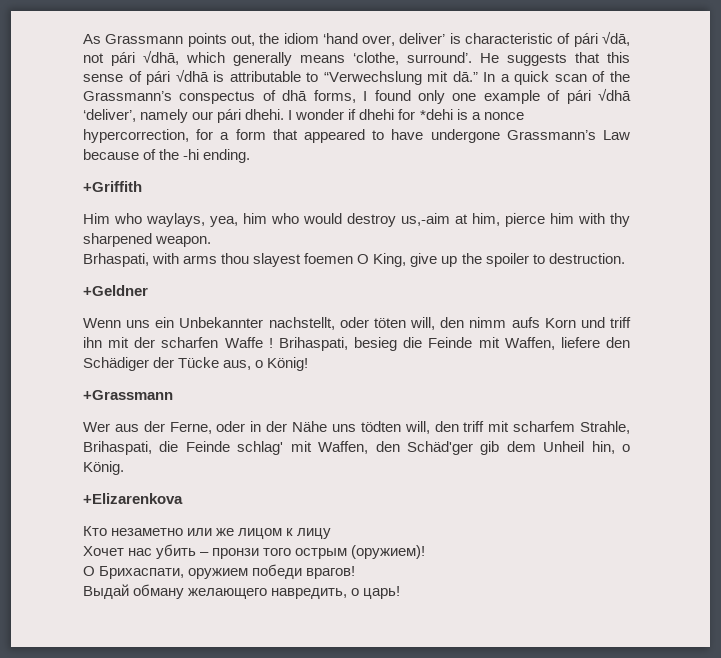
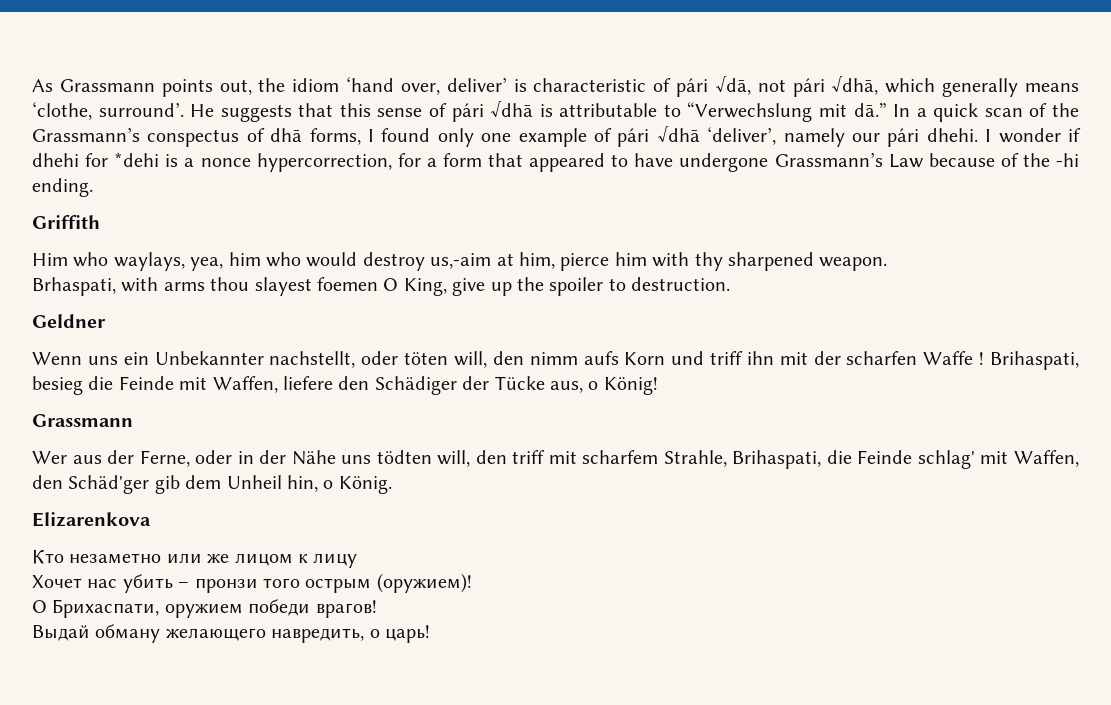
- +Griffith
+ Griffith
- +Geldner
+ Geldner
  Brihaspati, besieg die Feinde mit Waffen, liefere den Schädiger der Tücke aus, o König!
- +Grassmann
+ Grassmann
- +Elizarenkova
+ Elizarenkova

